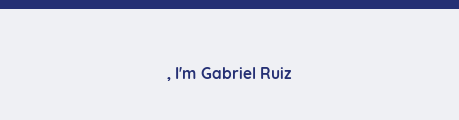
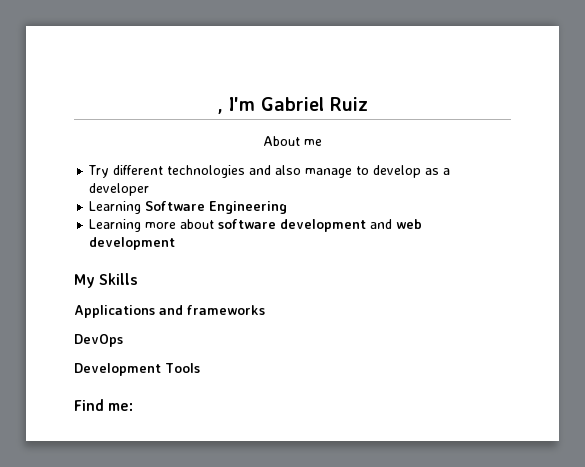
+ About me
+ Try different technologies and also manage to develop as a developer
+ Learning Software Engineering
+ Learning more about software development and web development
+ My Skills
+ Applications and frameworks
+ DevOps
+ Development Tools
+ Find me:

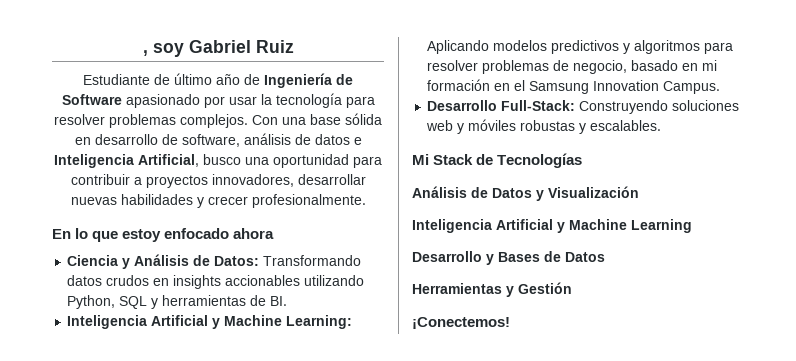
- , I'm Gabriel Ruiz
+ , soy Gabriel Ruiz
- About me
- Try different technologies and also manage to develop as a developer
- Learning Software Engineering
- Learning more about software development and web development
- My Skills
- Applications and frameworks
- DevOps
- Development Tools
- Find me:
+ Estudiante de último año de Ingeniería de Software apasionado por usar la tecnología para resolver problemas complejos. Con una base sólida en desarrollo de software, análisis de datos e Inteligencia Artificial, busco una oportunidad para contribuir a proyectos innovadores, desarrollar nuevas habilidades y crecer profesionalmente.
+ En lo que estoy enfocado ahora
+ Ciencia y Análisis de Datos: Transformando datos crudos en insights accionables utilizando Python, SQL y herramientas de BI.
+ Inteligencia Artificial y Machine Learning: Aplicando modelos predictivos y algoritmos para resolver problemas de negocio, basado en mi formación en el Samsung Innovation Campus.
+ Desarrollo Full-Stack: Construyendo soluciones web y móviles robustas y escalables.
+ Mi Stack de Tecnologías
+ Análisis de Datos y Visualización
+ Inteligencia Artificial y Machine Learning
+ Desarrollo y Bases de Datos
+ Herramientas y Gestión
+ ¡Conectemos!

